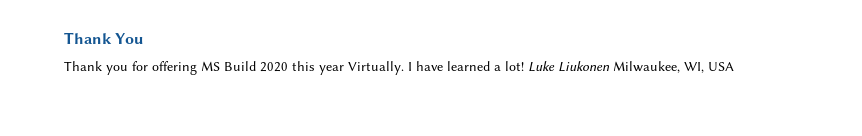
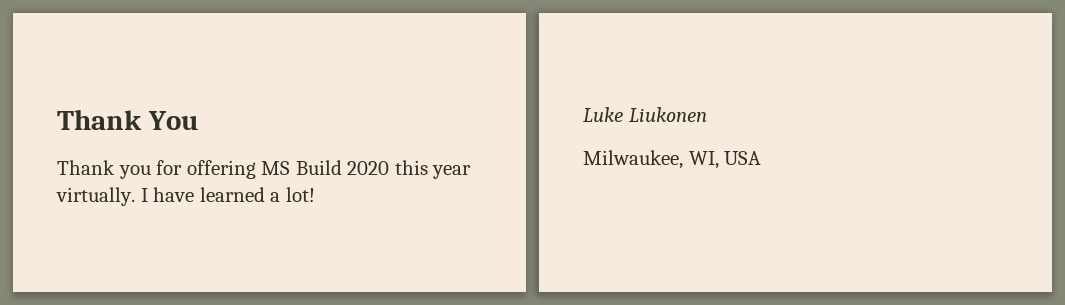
- Thank you for offering MS Build 2020 this year Virtually.
+ Thank you for offering MS Build 2020 this year virtually.
- I have learned a lot! Luke Liukonen Milwaukee, WI, USA
+ I have learned a lot!
+ Luke Liukonen
+ Milwaukee, WI, USA

